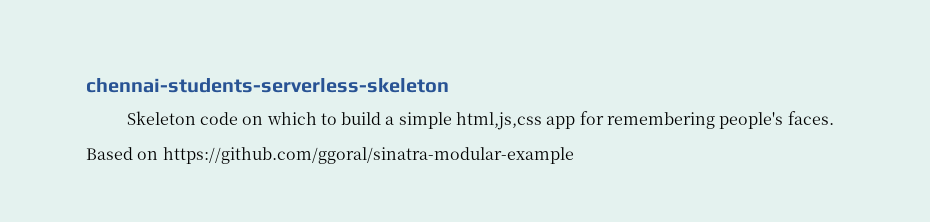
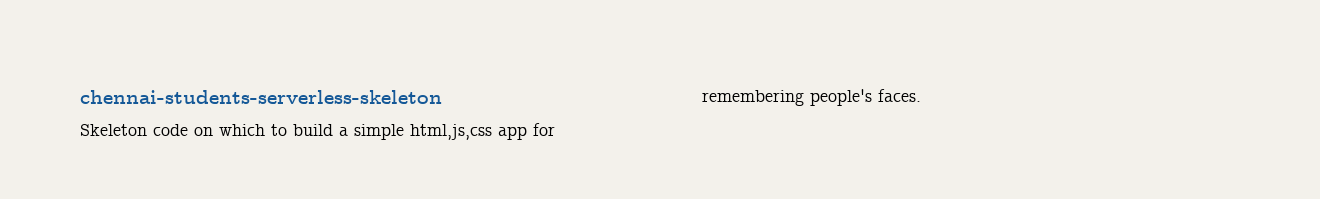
- Based on https://github.com/ggoral/sinatra-modular-example

